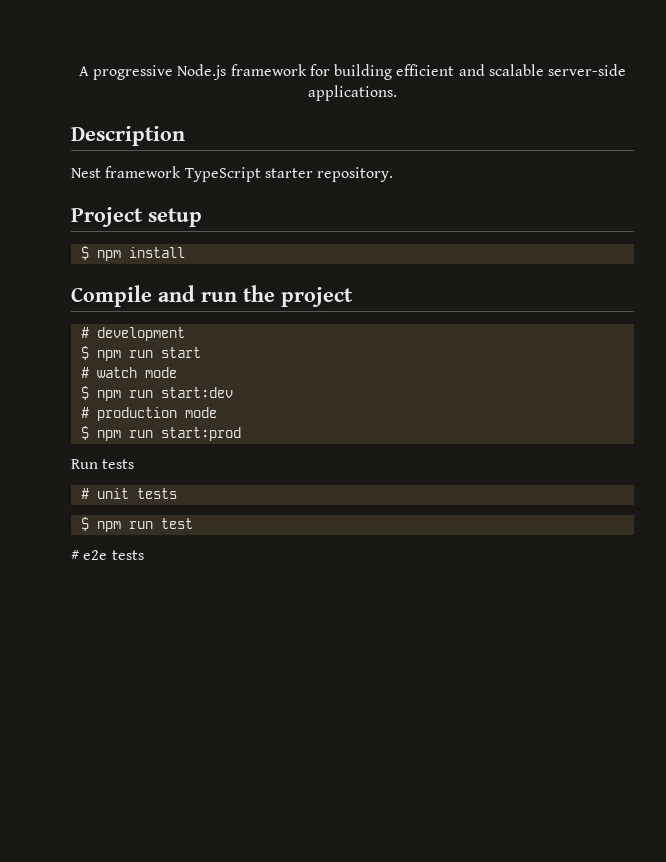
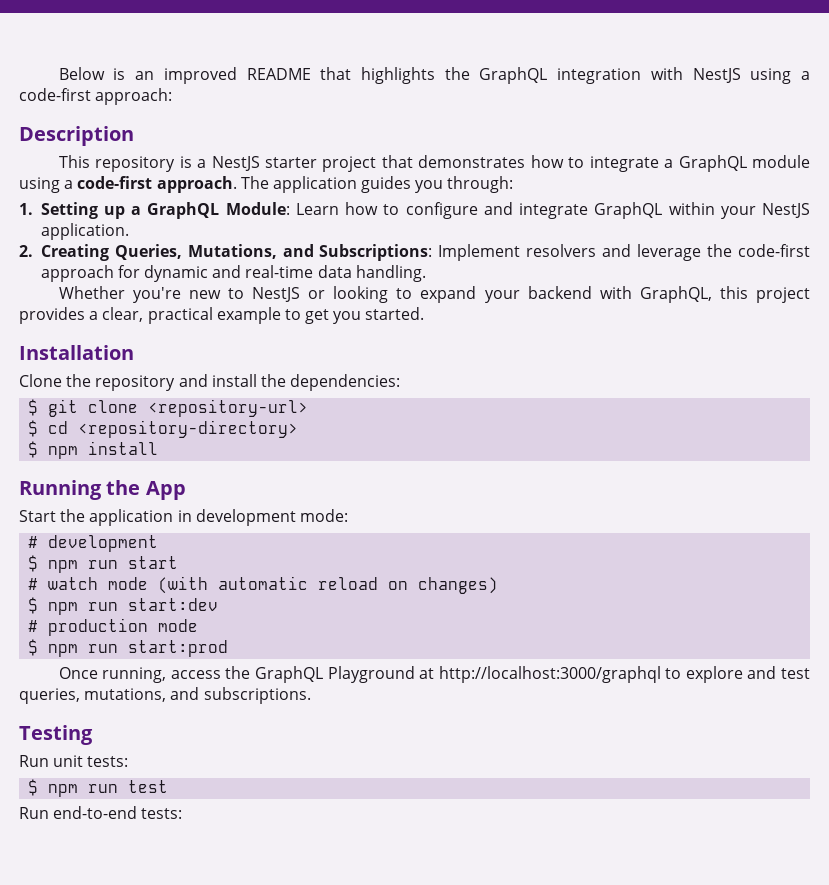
- A progressive Node.js framework for building efficient and scalable server-side applications.
+ Below is an improved README that highlights the GraphQL integration with NestJS using a code-first approach:
  Description
- Nest framework TypeScript starter repository.
- Project setup
+ This repository is a NestJS starter project that demonstrates how to integrate a GraphQL module using a code-first approach. The application guides you through:
+ 1. Setting up a GraphQL Module: Learn how to configure and integrate GraphQL within your NestJS application.
+ 2. Creating Queries, Mutations, and Subscriptions: Implement resolvers and leverage the code-first approach for dynamic and real-time data handling.
+ Whether you're new to NestJS or looking to expand your backend with GraphQL, this project provides a clear, practical example to get you started.
+ Installation
+ Clone the repository and install the dependencies:
+ $ git clone <repository-url>
+ $ cd <repository-directory>
  $ npm install
- Compile and run the project
+ Running the App
+ Start the application in development mode:
- # watch mode
+ # watch mode (with automatic reload on changes)
- Run tests
- # unit tests
+ Once running, access the GraphQL Playground at http://localhost:3000/graphql to explore and test queries, mutations, and subscriptions.
+ Testing
+ Run unit tests:
- # e2e tests
+ Run end-to-end tests:

